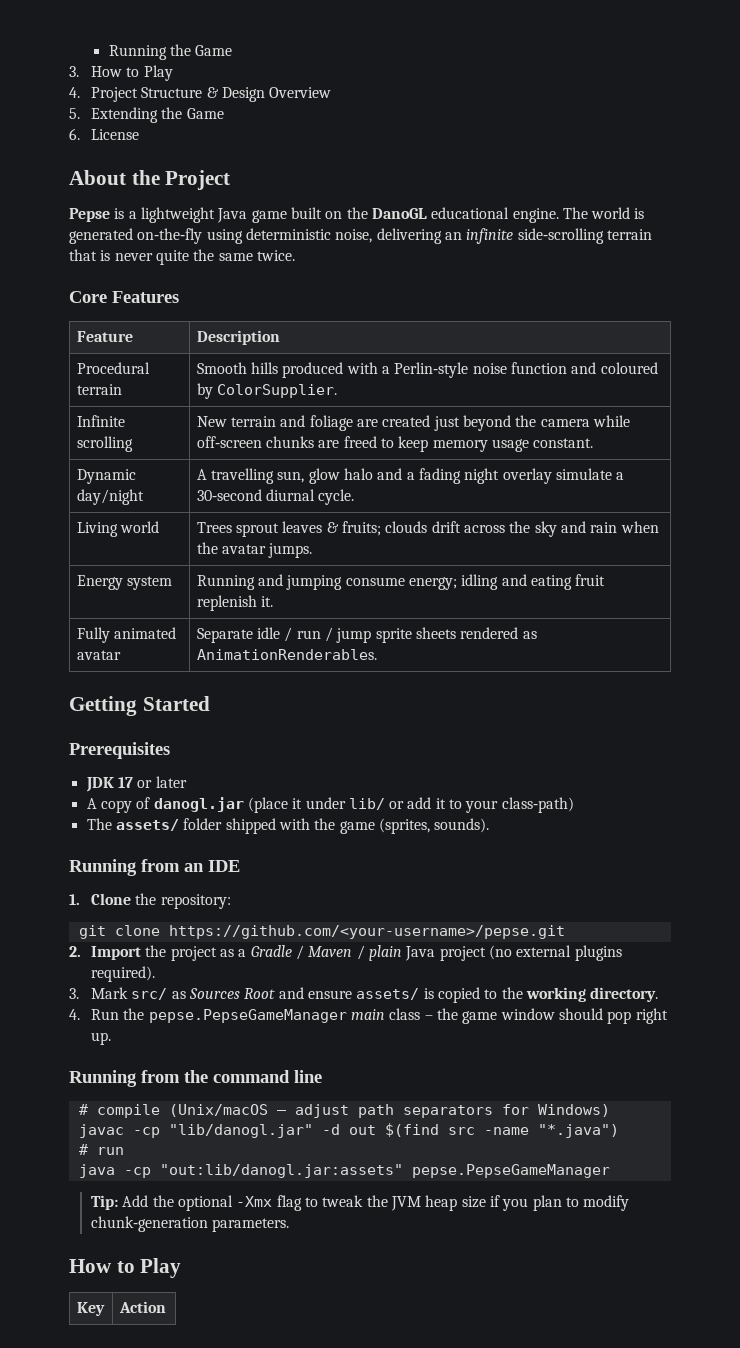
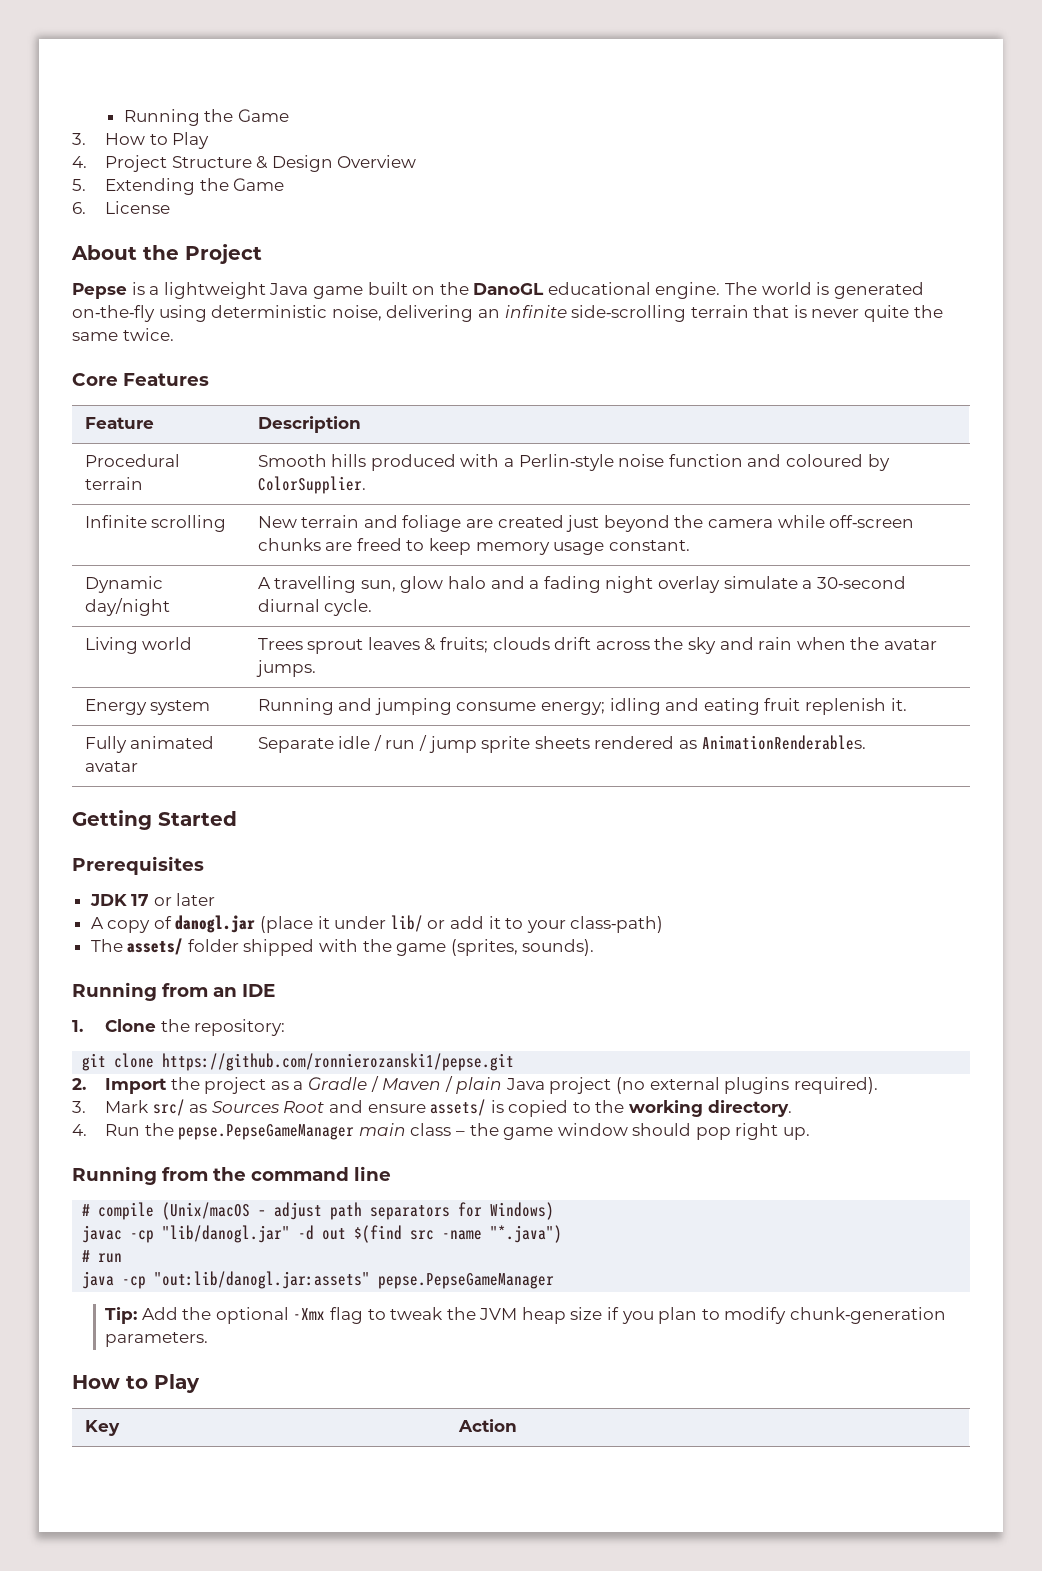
- git clone https://github.com/<your‑username>/pepse.git
+ git clone https://github.com/ronnierozanski1/pepse.git

